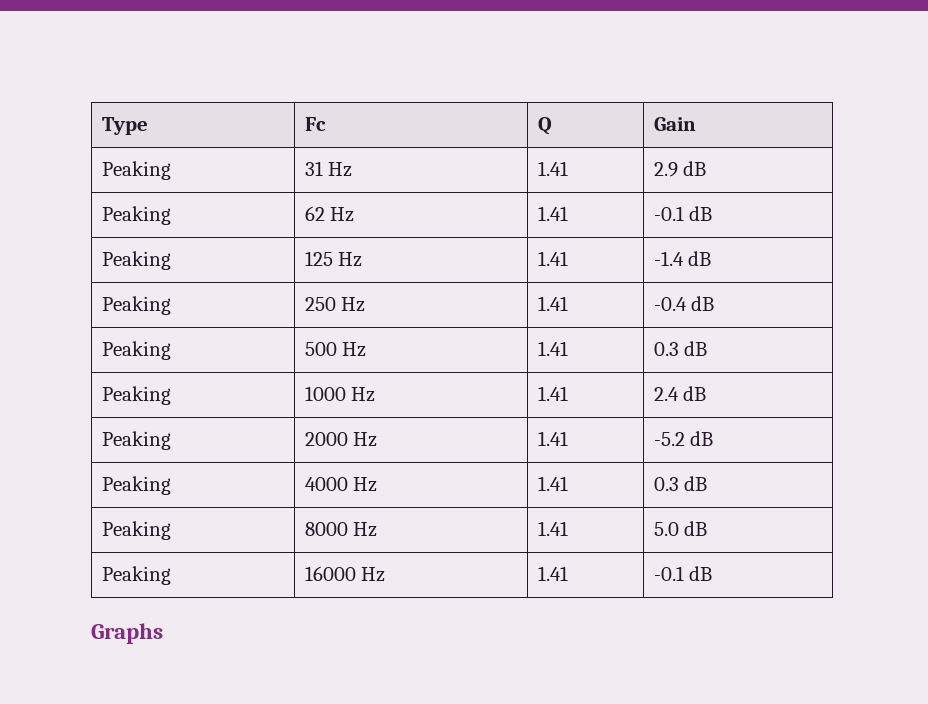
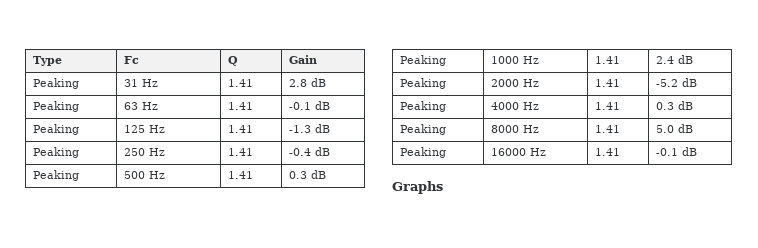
- Peaking | 31 Hz | 1.41 | 2.9 dB
- Peaking | 62 Hz | 1.41 | -0.1 dB
+ Peaking | 31 Hz | 1.41 | 2.8 dB
+ Peaking | 63 Hz | 1.41 | -0.1 dB
- Peaking | 125 Hz | 1.41 | -1.4 dB
+ Peaking | 125 Hz | 1.41 | -1.3 dB

